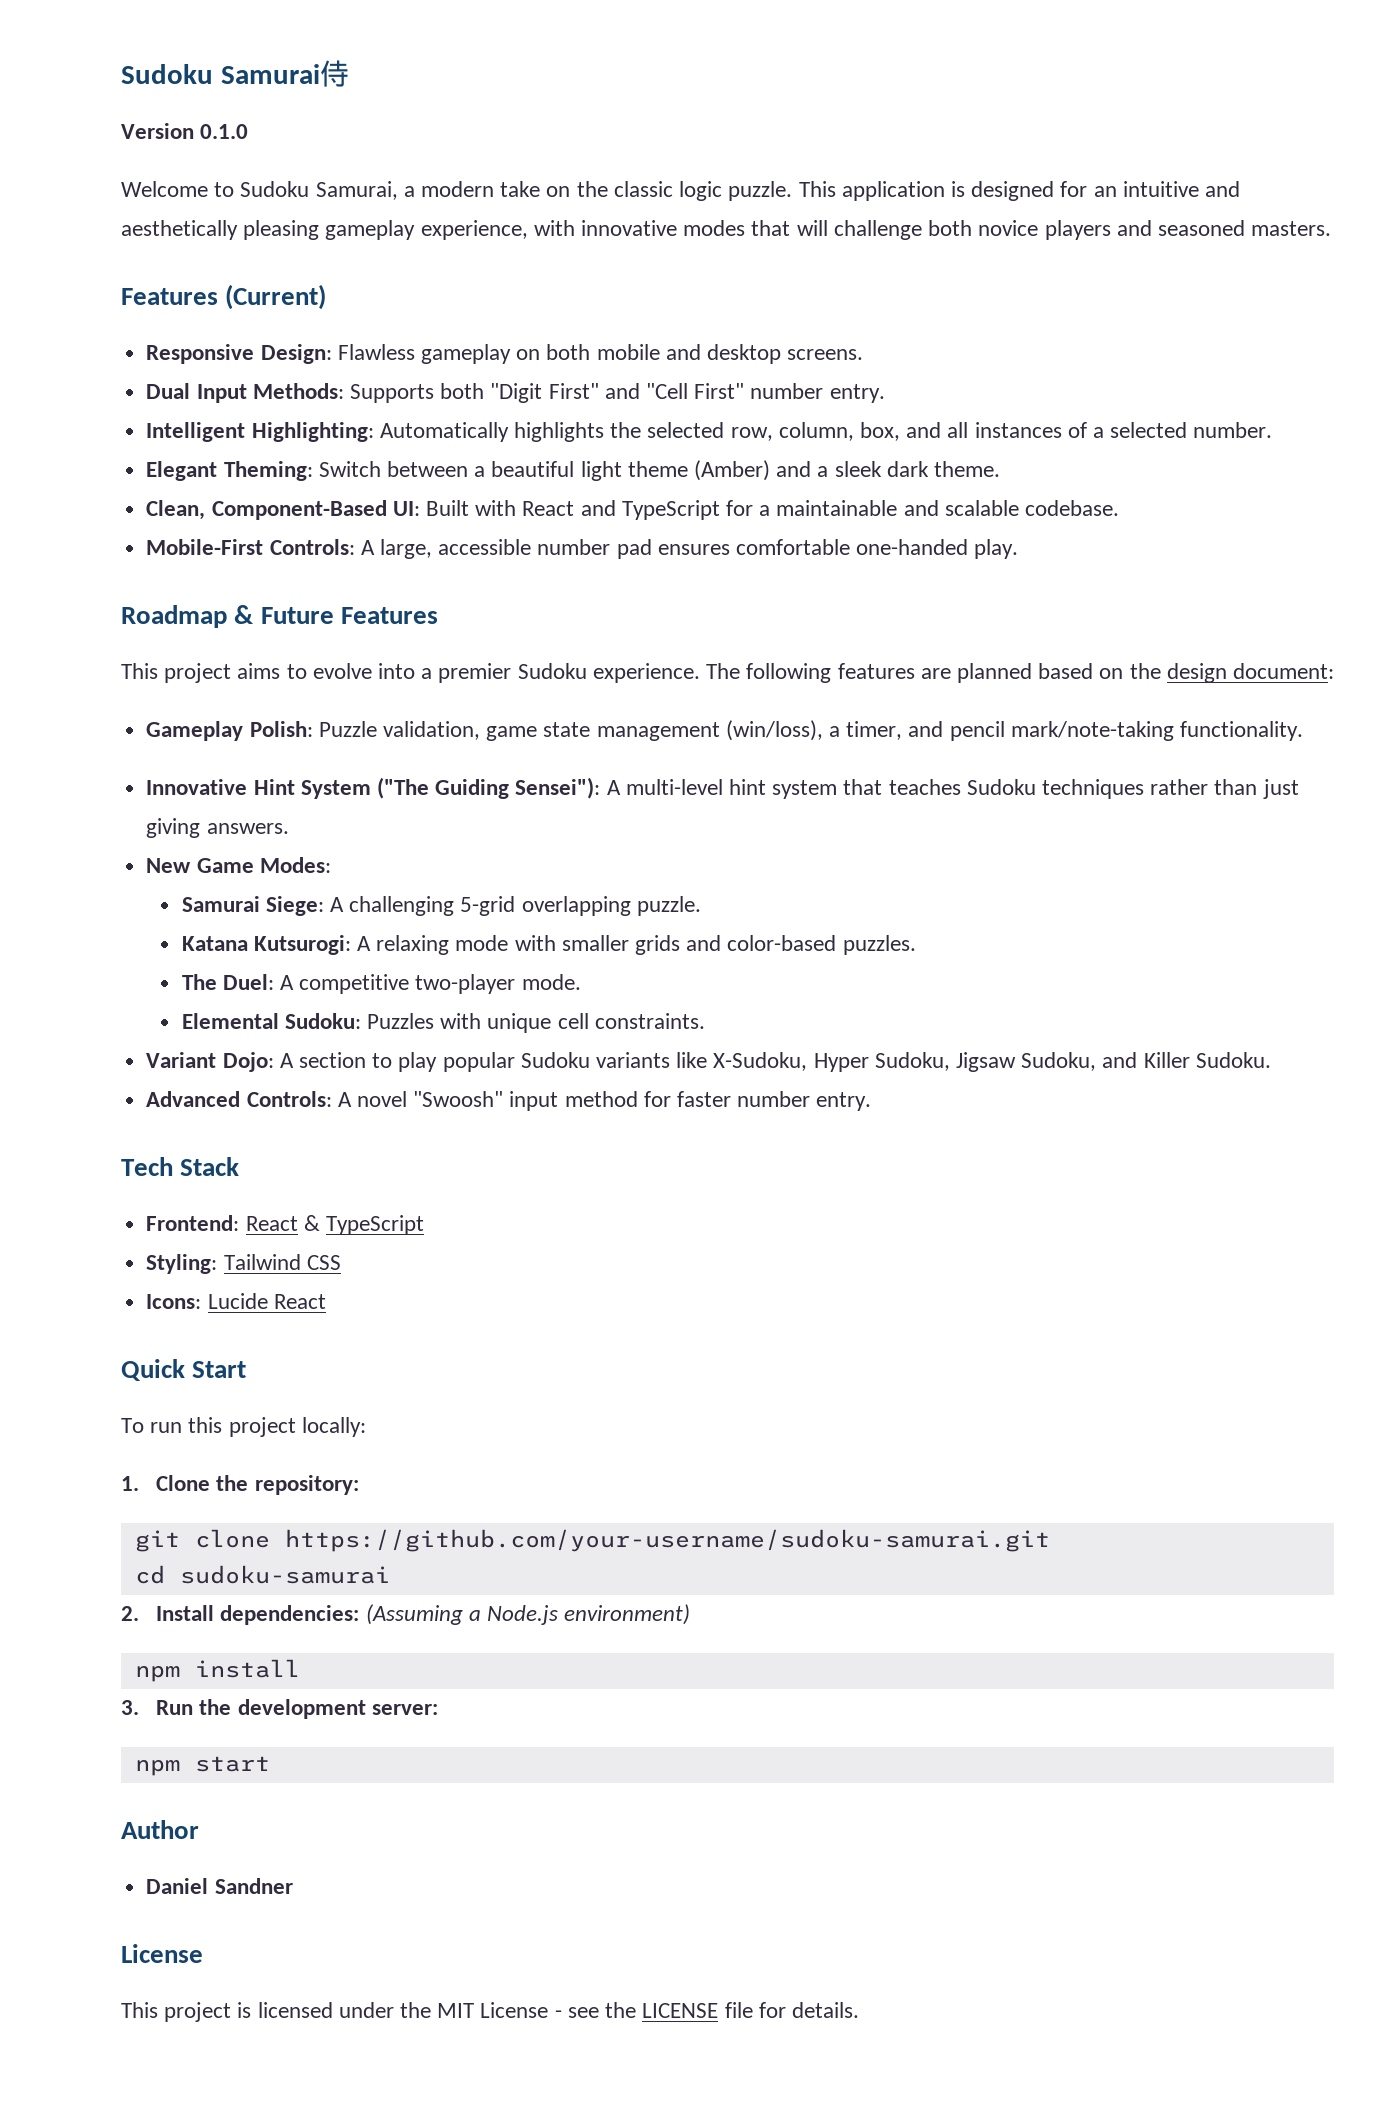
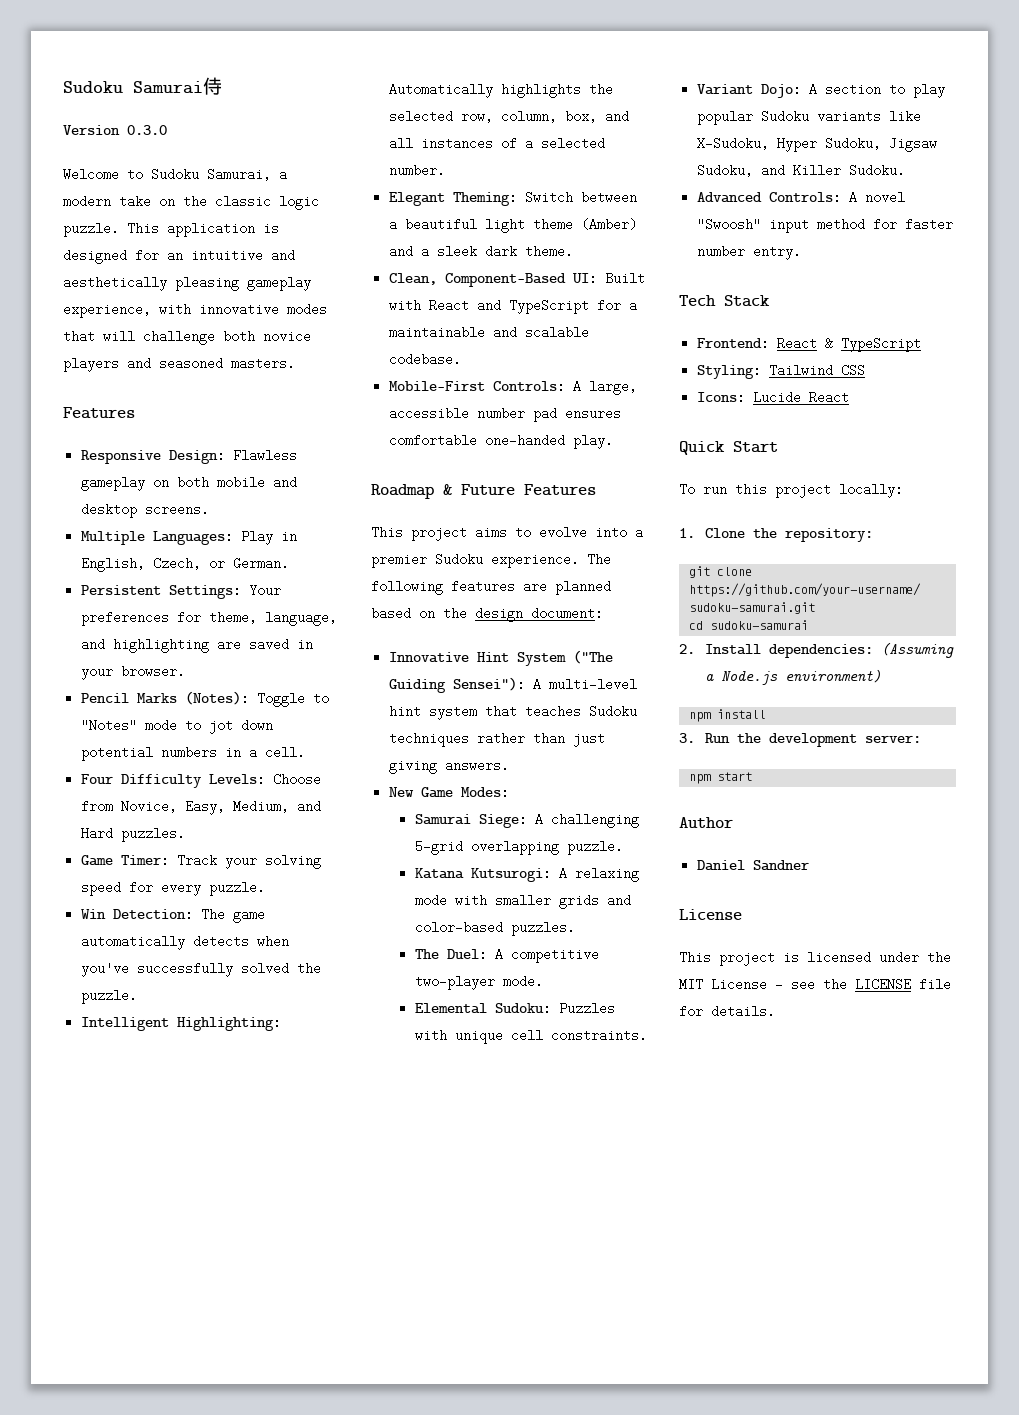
- Version 0.1.0
+ Version 0.3.0
  This application is designed for an intuitive and aesthetically pleasing gameplay experience, with innovative modes that will challenge both novice players and seasoned masters.
- Features (Current)
+ Features
- Dual Input Methods: Supports both "Digit First" and "Cell First" number entry.
+ Multiple Languages: Play in English, Czech, or German.
+ Persistent Settings: Your preferences for theme, language, and highlighting are saved in your browser.
+ Pencil Marks (Notes): Toggle to "Notes" mode to jot down potential numbers in a cell.
+ Four Difficulty Levels: Choose from Novice, Easy, Medium, and Hard puzzles.
+ Game Timer: Track your solving speed for every puzzle.
+ Win Detection: The game automatically detects when you've successfully solved the puzzle.
- Gameplay Polish: Puzzle validation, game state management (win/loss), a timer, and pencil mark/note-taking functionality.

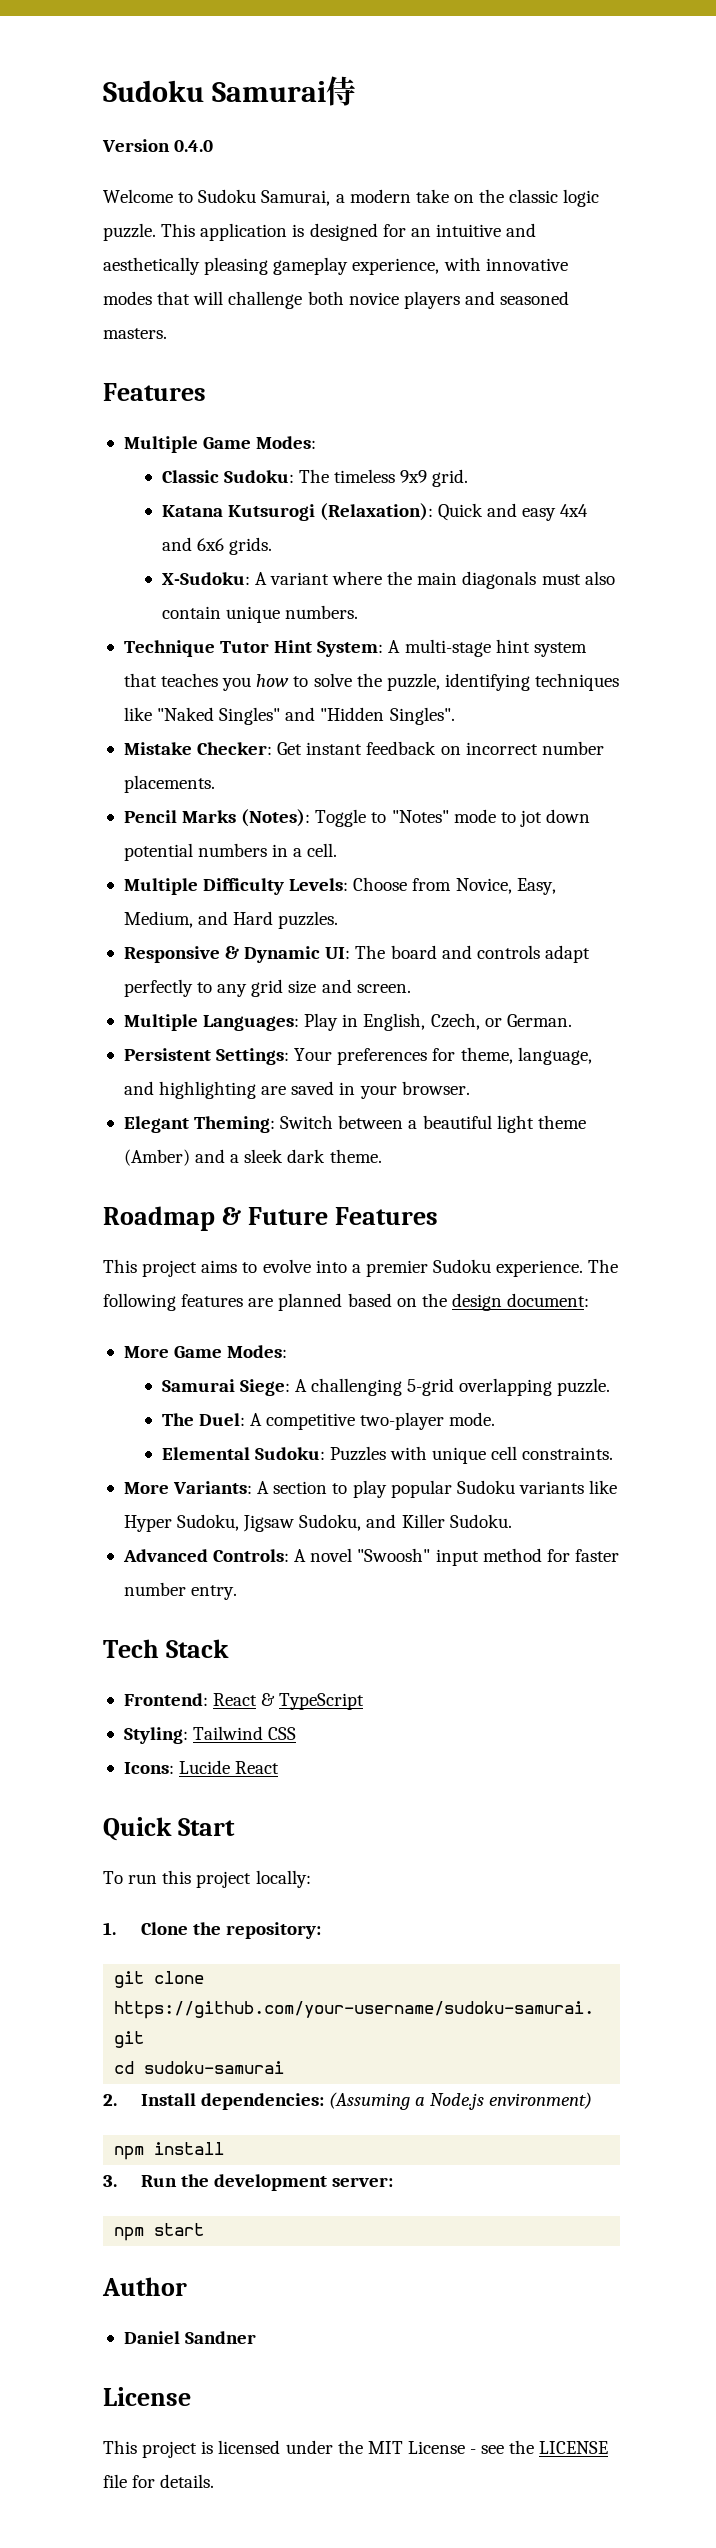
- Version 0.3.0
+ Version 0.4.0
- Responsive Design: Flawless gameplay on both mobile and desktop screens.
+ Multiple Game Modes:
+ Classic Sudoku: The timeless 9x9 grid.
+ Katana Kutsurogi (Relaxation): Quick and easy 4x4 and 6x6 grids.
+ X-Sudoku: A variant where the main diagonals must also contain unique numbers.
+ Technique Tutor Hint System: A multi-stage hint system that teaches you how to solve the puzzle, identifying techniques like "Naked Singles" and "Hidden Singles".
+ Mistake Checker: Get instant feedback on incorrect number placements.
+ Pencil Marks (Notes): Toggle to "Notes" mode to jot down potential numbers in a cell.
+ Multiple Difficulty Levels: Choose from Novice, Easy, Medium, and Hard puzzles.
+ Responsive & Dynamic UI: The board and controls adapt perfectly to any grid size and screen.
- Pencil Marks (Notes): Toggle to "Notes" mode to jot down potential numbers in a cell.
- Four Difficulty Levels: Choose from Novice, Easy, Medium, and Hard puzzles.
- Game Timer: Track your solving speed for every puzzle.
- Win Detection: The game automatically detects when you've successfully solved the puzzle.
- Intelligent Highlighting: Automatically highlights the selected row, column, box, and all instances of a selected number.
- Clean, Component-Based UI: Built with React and TypeScript for a maintainable and scalable codebase.
- Mobile-First Controls: A large, accessible number pad ensures comfortable one-handed play.
- Innovative Hint System ("The Guiding Sensei"): A multi-level hint system that teaches Sudoku techniques rather than just giving answers.
- New Game Modes:
+ More Game Modes:
- Katana Kutsurogi: A relaxing mode with smaller grids and color-based puzzles.
- Variant Dojo: A section to play popular Sudoku variants like X-Sudoku, Hyper Sudoku, Jigsaw Sudoku, and Killer Sudoku.
+ More Variants: A section to play popular Sudoku variants like Hyper Sudoku, Jigsaw Sudoku, and Killer Sudoku.

